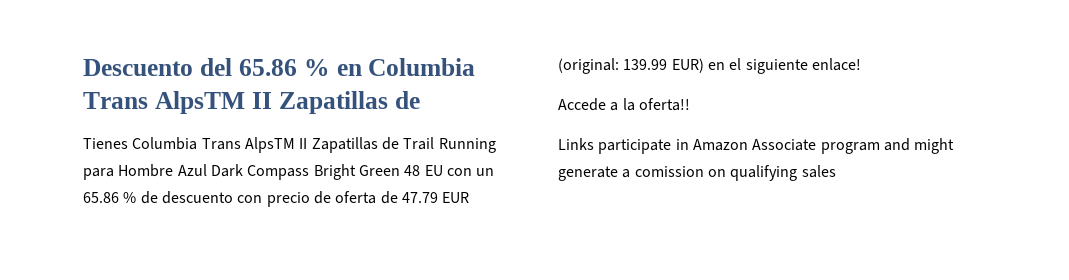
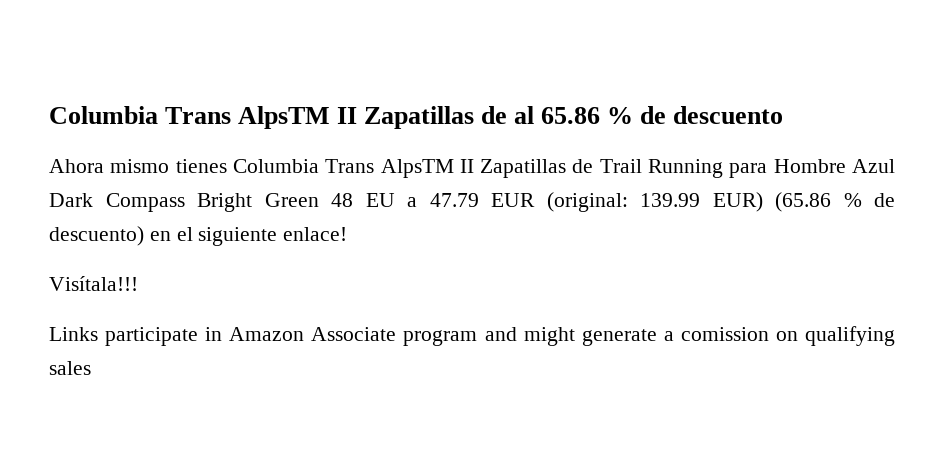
- Descuento del 65.86 % en Columbia Trans AlpsTM II Zapatillas de
- Tienes Columbia Trans AlpsTM II Zapatillas de Trail Running para Hombre Azul Dark Compass Bright Green 48 EU con un 65.86 % de descuento con precio de oferta de 47.79 EUR (original: 139.99 EUR) en el siguiente enlace!
+ Columbia Trans AlpsTM II Zapatillas de al 65.86 % de descuento
+ Ahora mismo tienes Columbia Trans AlpsTM II Zapatillas de Trail Running para Hombre Azul Dark Compass Bright Green 48 EU a 47.79 EUR (original: 139.99 EUR) (65.86 % de descuento) en el siguiente enlace!
- Accede a la oferta!!
+ Visítala!!!

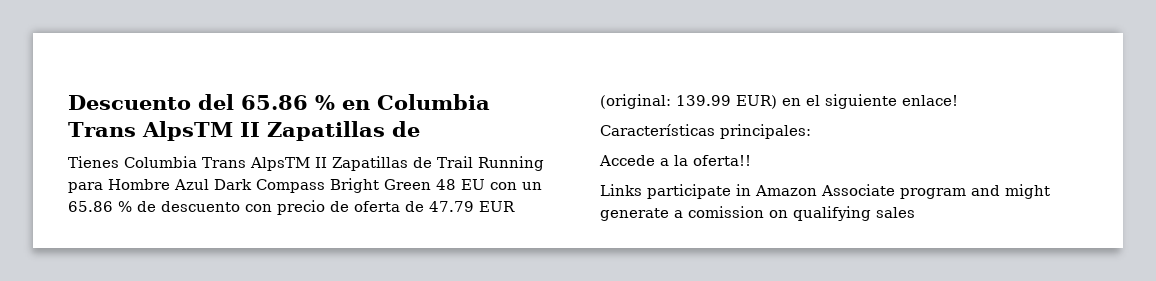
- Columbia Trans AlpsTM II Zapatillas de al 65.86 % de descuento
- Ahora mismo tienes Columbia Trans AlpsTM II Zapatillas de Trail Running para Hombre Azul Dark Compass Bright Green 48 EU a 47.79 EUR (original: 139.99 EUR) (65.86 % de descuento) en el siguiente enlace!
+ Descuento del 65.86 % en Columbia Trans AlpsTM II Zapatillas de
+ Tienes Columbia Trans AlpsTM II Zapatillas de Trail Running para Hombre Azul Dark Compass Bright Green 48 EU con un 65.86 % de descuento con precio de oferta de 47.79 EUR (original: 139.99 EUR) en el siguiente enlace!
- Visítala!!!
+ Características principales:
+ Accede a la oferta!!

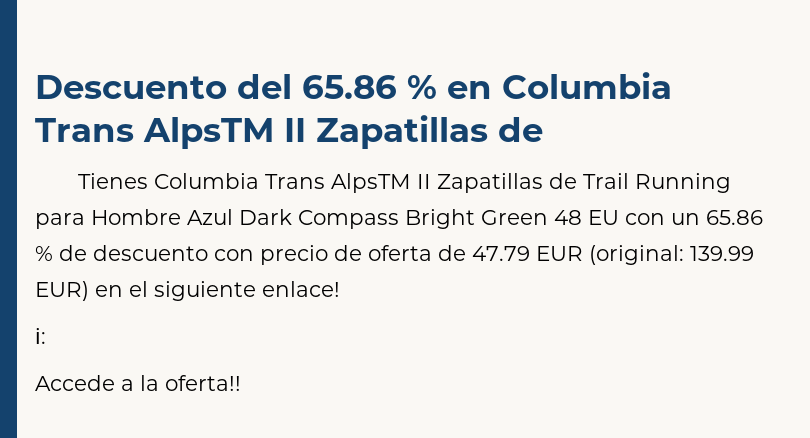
- Características principales:
+ ℹ:
- Links participate in Amazon Associate program and might generate a comission on qualifying sales

